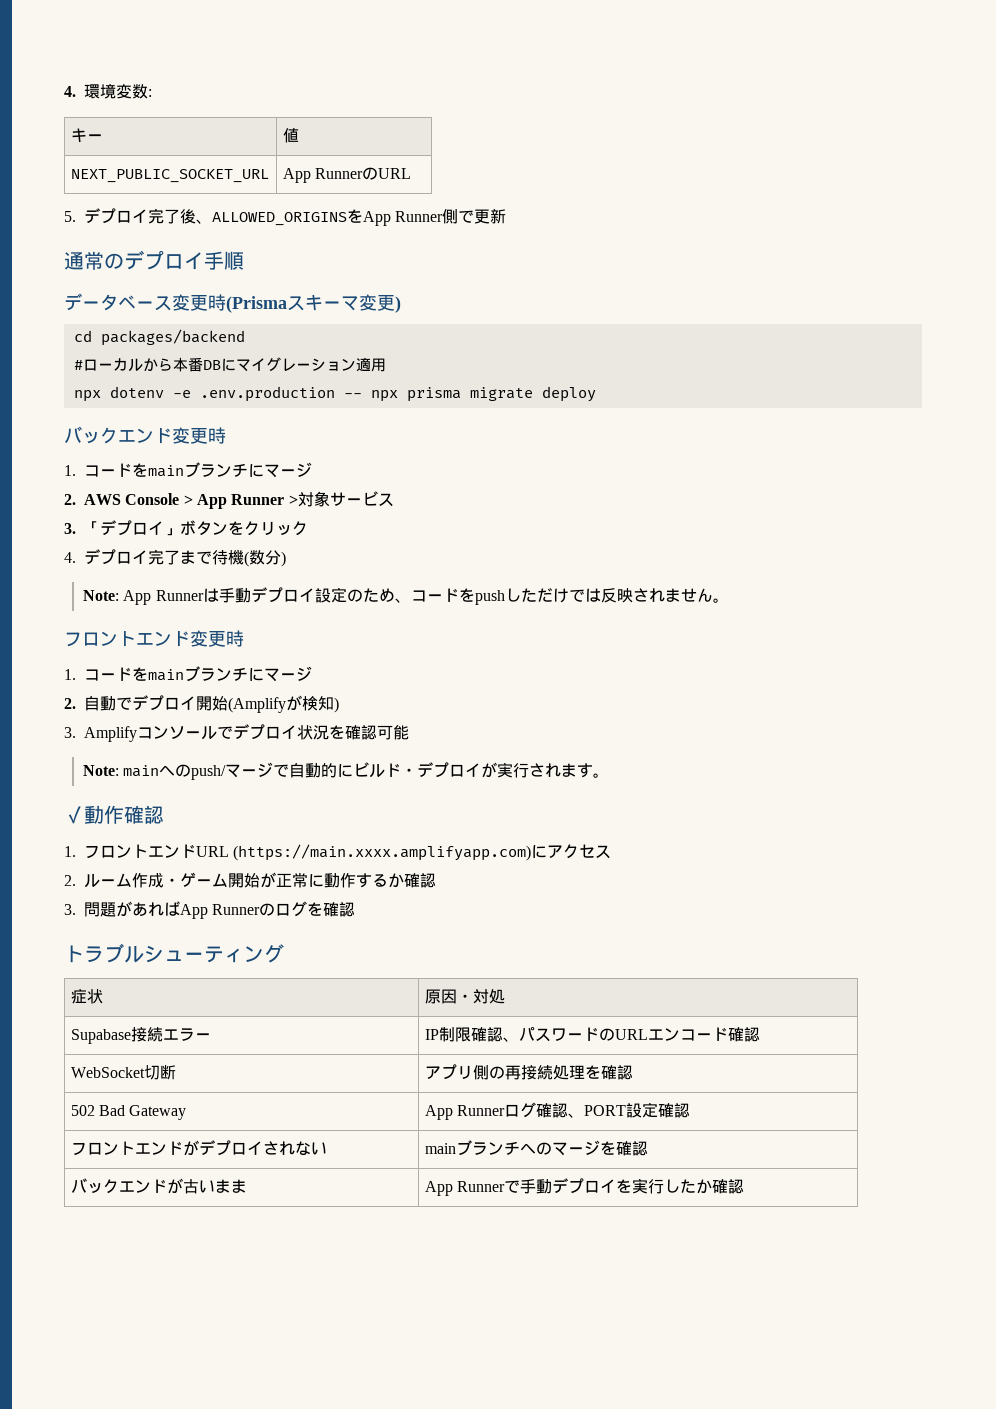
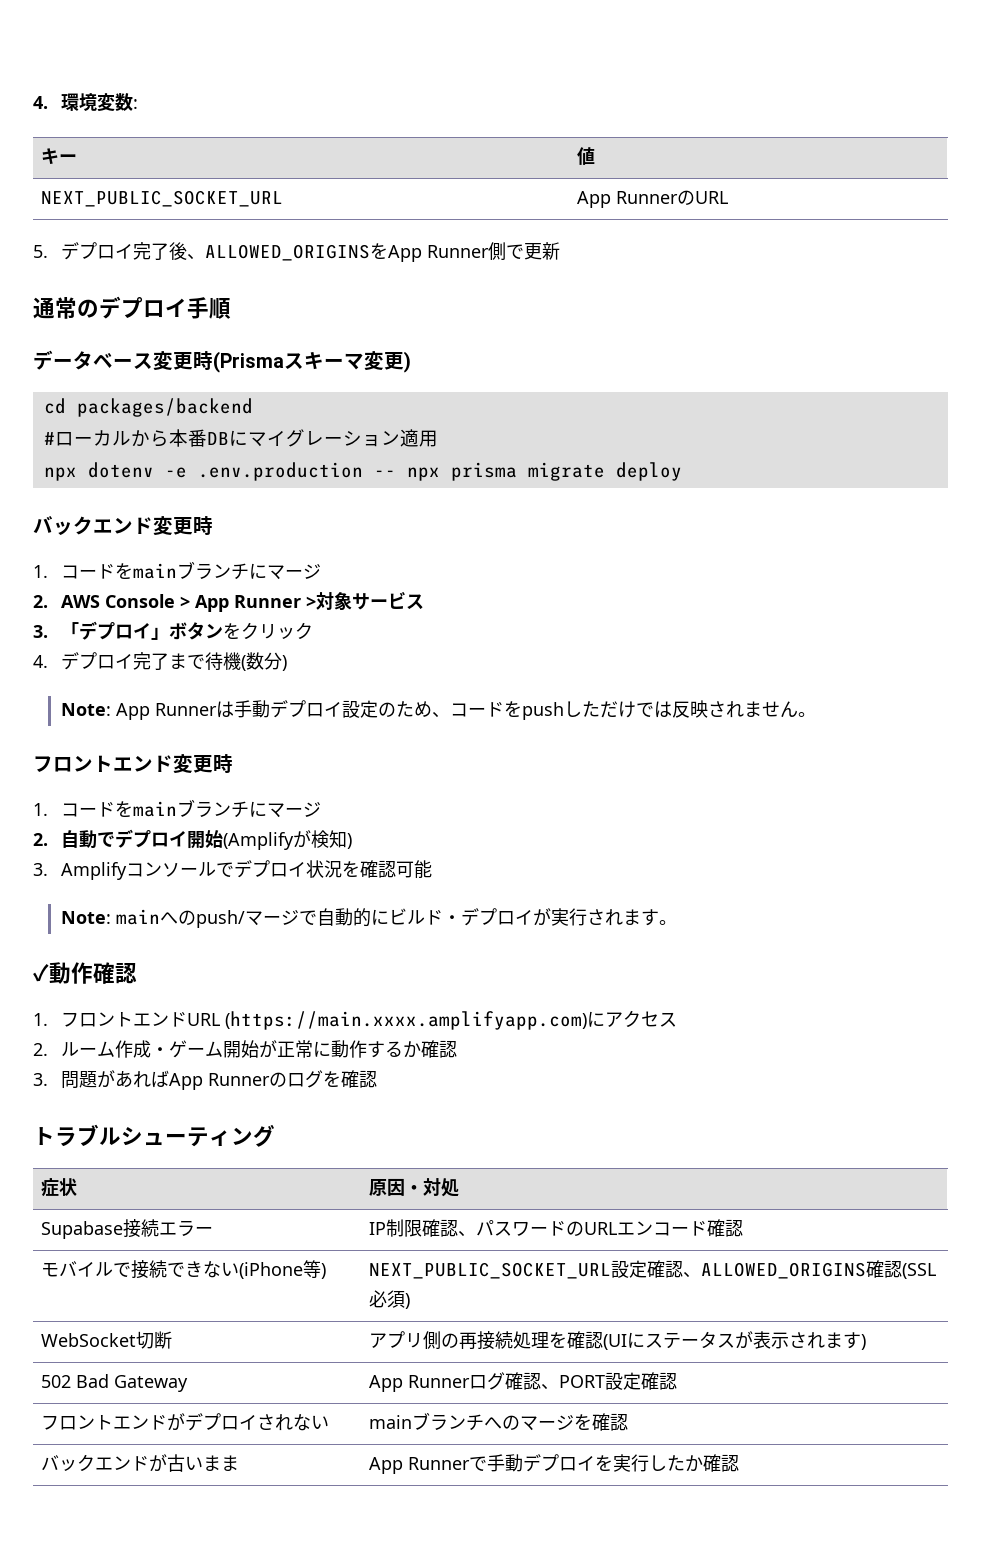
+ モバイルで接続できない(iPhone等) | NEXT_PUBLIC_SOCKET_URL設定確認、ALLOWED_ORIGINS確認(SSL必須)
- WebSocket切断 | アプリ側の再接続処理を確認
+ WebSocket切断 | アプリ側の再接続処理を確認(UIにステータスが表示されます)

